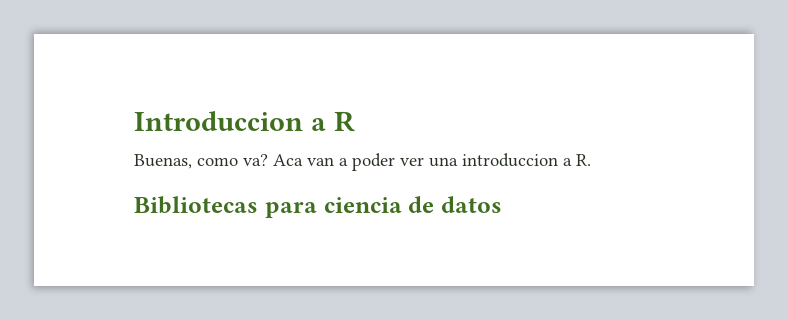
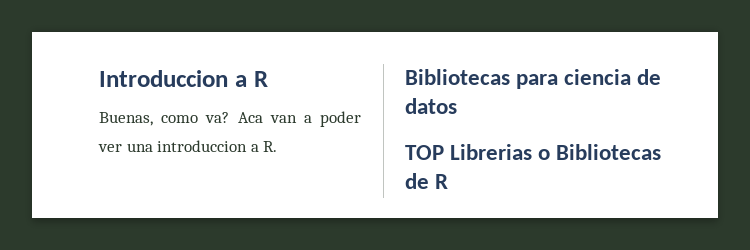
+ TOP Librerias o Bibliotecas de R

